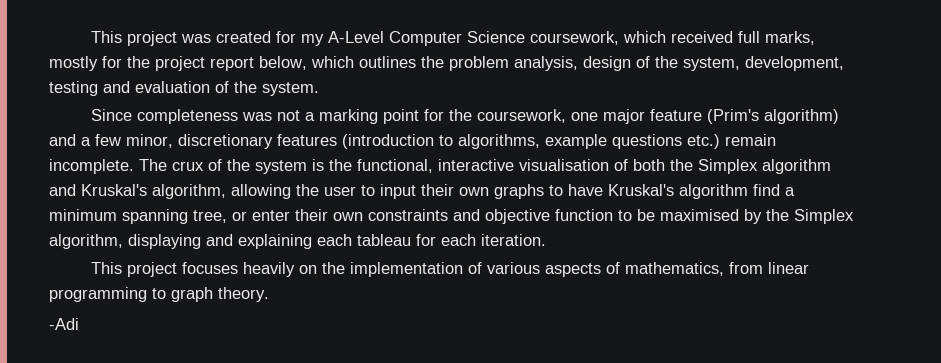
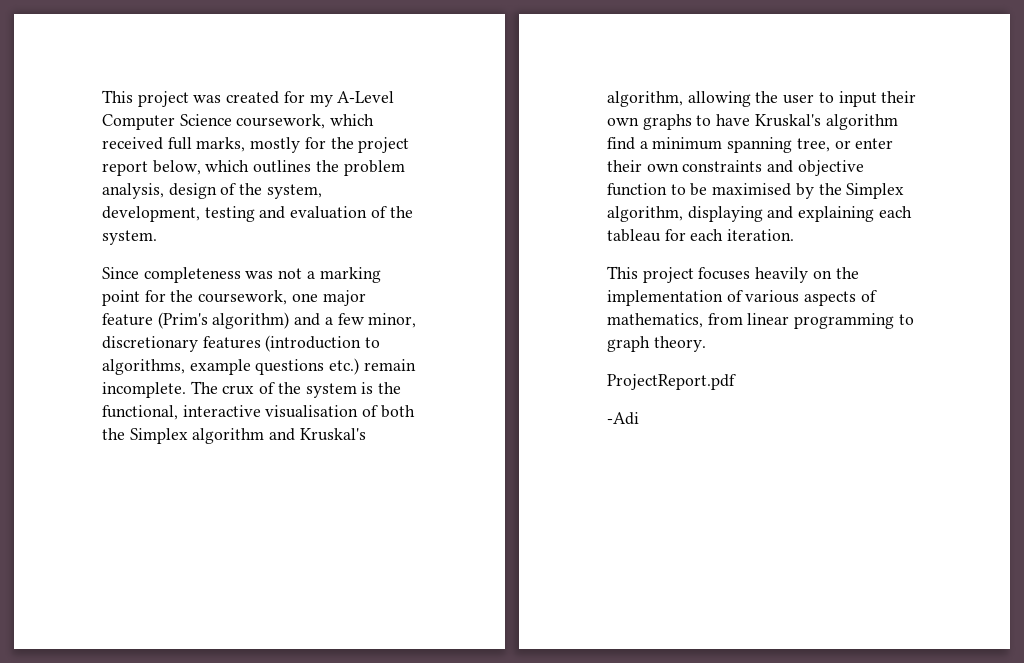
+ ProjectReport.pdf

